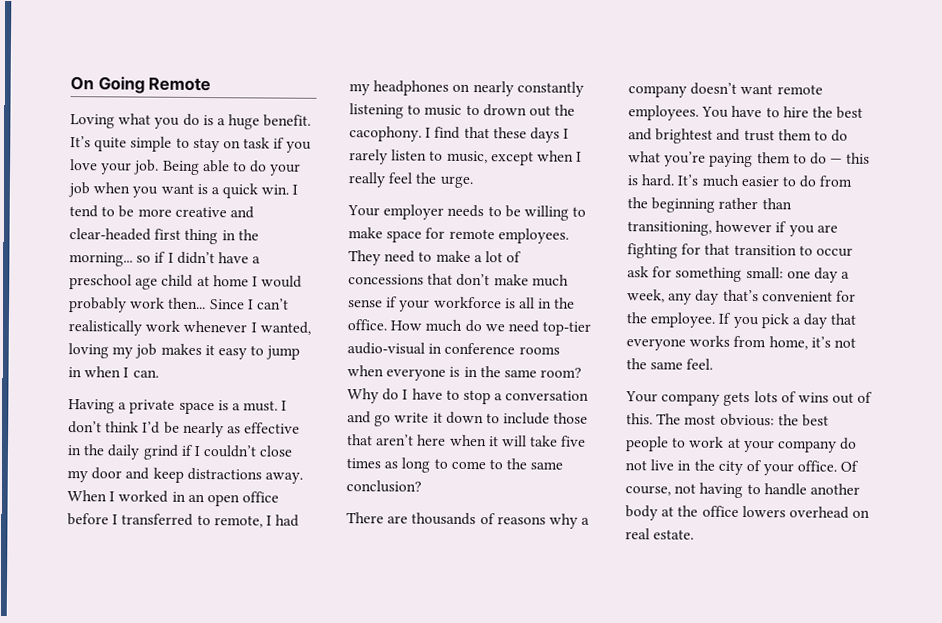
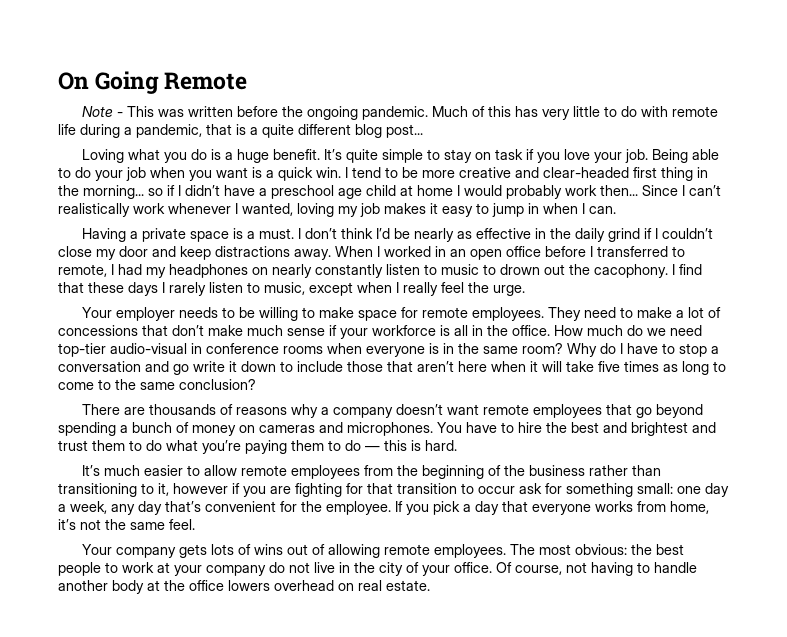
+ Note - This was written before the ongoing pandemic. Much of this has very little to do with remote life during a pandemic, that is a quite different blog post...
- When I worked in an open office before I transferred to remote, I had my headphones on nearly constantly listening to music to drown out the cacophony.
+ When I worked in an open office before I transferred to remote, I had my headphones on nearly constantly listen to music to drown out the cacophony.
- There are thousands of reasons why a company doesn’t want remote employees.
+ There are thousands of reasons why a company doesn’t want remote employees that go beyond spending a bunch of money on cameras and microphones.
- You have to hire the best and brightest and trust them to do what you’re paying them to do — this is hard. It’s much easier to do from the beginning rather than transitioning, however if you are fighting for that transition to occur ask for something small: one day a week, any day that’s convenient for the employee.
+ You have to hire the best and brightest and trust them to do what you’re paying them to do — this is hard.
+ It’s much easier to allow remote employees from the beginning of the business rather than transitioning to it, however if you are fighting for that transition to occur ask for something small: one day a week, any day that’s convenient for the employee.
- Your company gets lots of wins out of this.
+ Your company gets lots of wins out of allowing remote employees.

